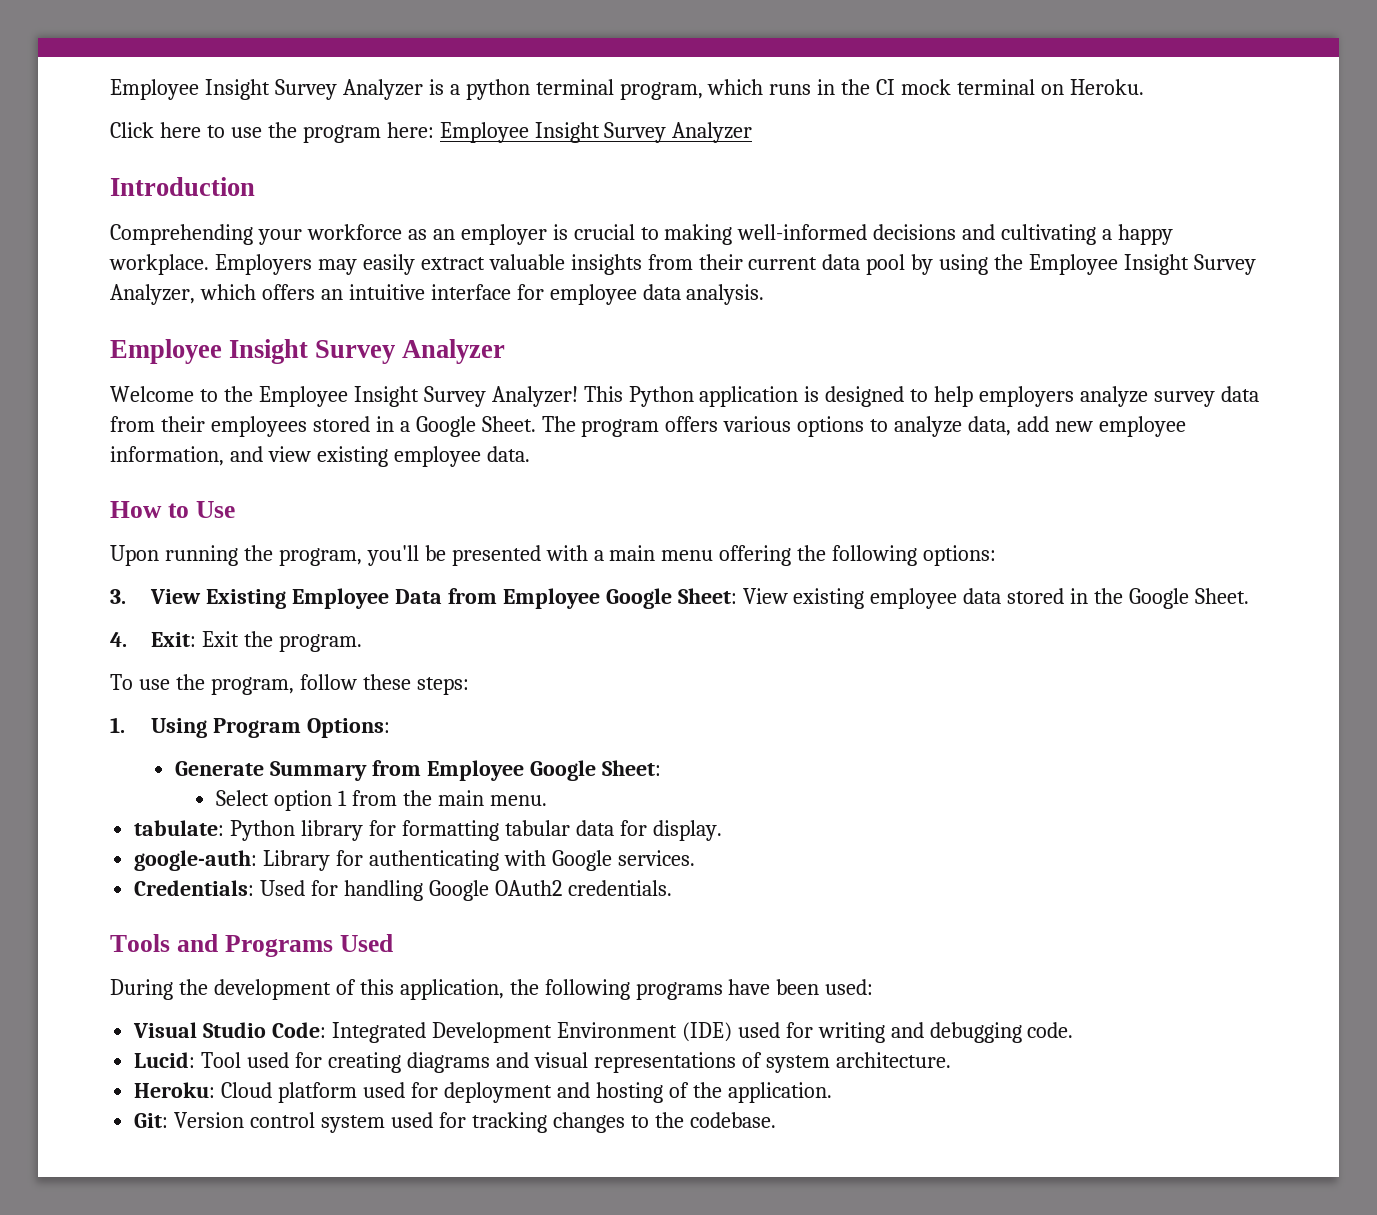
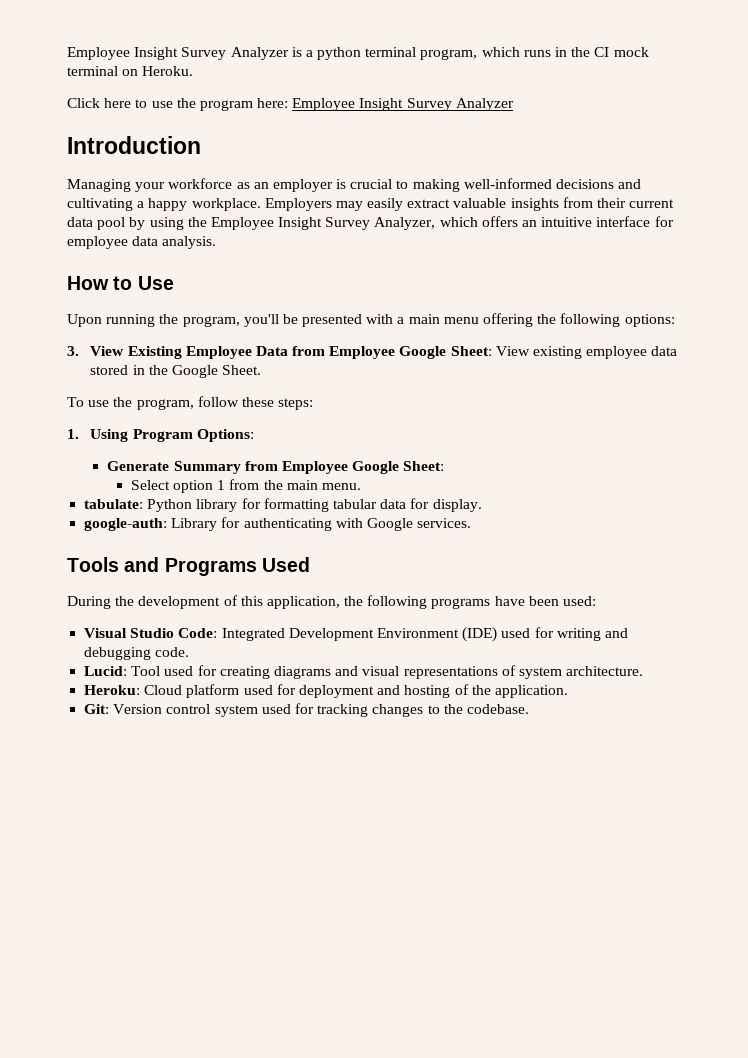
- Comprehending your workforce as an employer is crucial to making well-informed decisions and cultivating a happy workplace.
+ Managing your workforce as an employer is crucial to making well-informed decisions and cultivating a happy workplace.
  Employers may easily extract valuable insights from their current data pool by using the Employee Insight Survey Analyzer, which offers an intuitive interface for employee data analysis.
- Employee Insight Survey Analyzer
- Welcome to the Employee Insight Survey Analyzer! This Python application is designed to help employers analyze survey data from their employees stored in a Google Sheet. The program offers various options to analyze data, add new employee information, and view existing employee data.
- 4. Exit: Exit the program.
- Credentials: Used for handling Google OAuth2 credentials.

